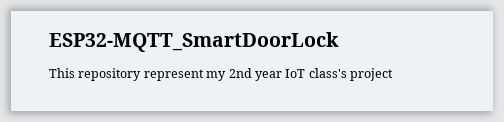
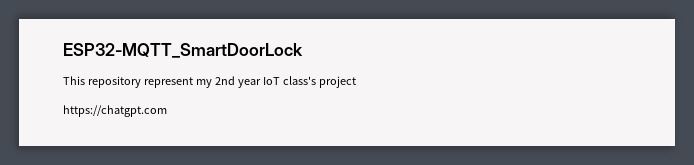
+ https://chatgpt.com

